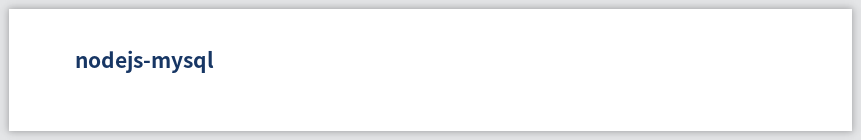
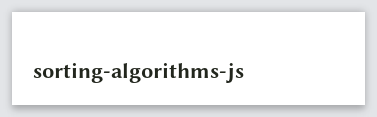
- nodejs-mysql
+ sorting-algorithms-js

